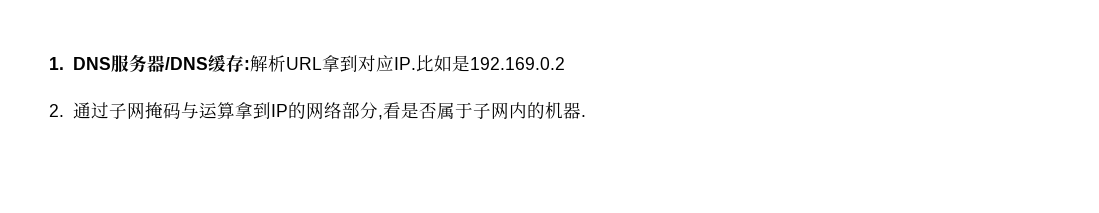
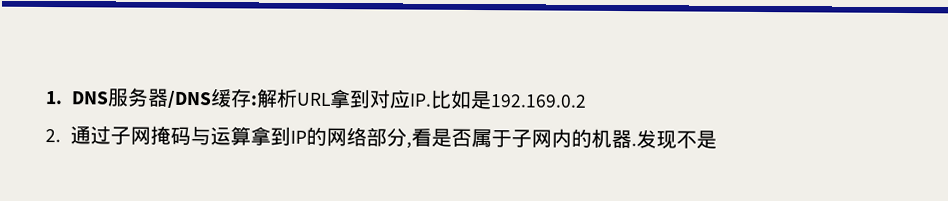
+ 发现不是

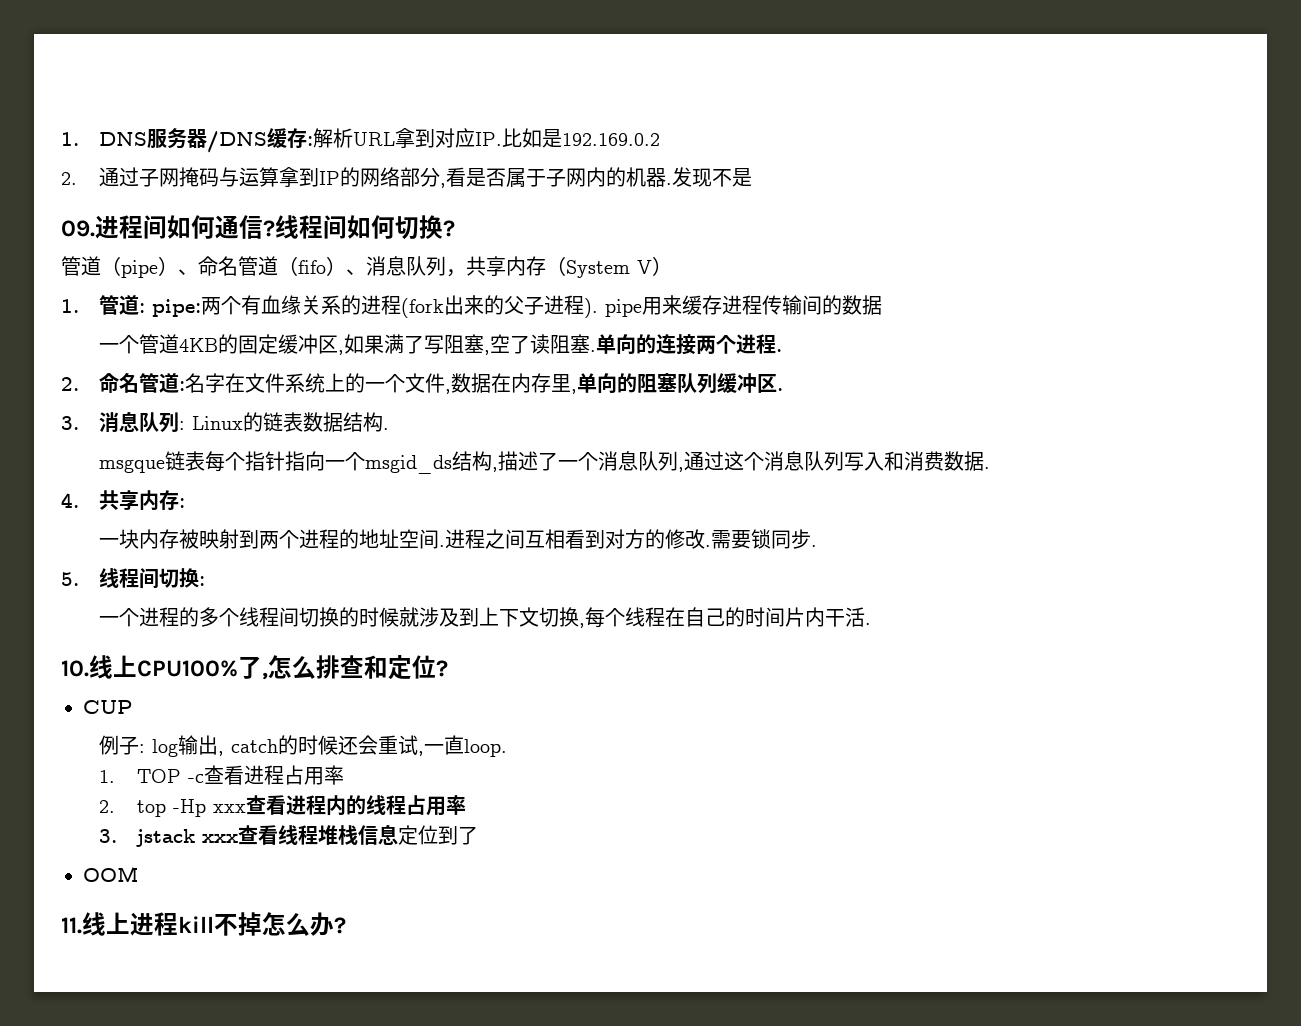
+ 09.进程间如何通信?线程间如何切换?
+ 管道（pipe）、命名管道（fifo）、消息队列，共享内存（System V）
+ 1.管道: pipe:两个有血缘关系的进程(fork出来的父子进程). pipe用来缓存进程传输间的数据
+ 一个管道4KB的固定缓冲区,如果满了写阻塞,空了读阻塞.单向的连接两个进程.
+ 2.命名管道:名字在文件系统上的一个文件,数据在内存里,单向的阻塞队列缓冲区.
+ 3.消息队列: Linux的链表数据结构.
+ msgque链表每个指针指向一个msgid_ds结构,描述了一个消息队列,通过这个消息队列写入和消费数据.
+ 4.共享内存:
+ 一块内存被映射到两个进程的地址空间.进程之间互相看到对方的修改.需要锁同步.
+ 5.线程间切换:
+ 一个进程的多个线程间切换的时候就涉及到上下文切换,每个线程在自己的时间片内干活.
+ 10.线上CPU100%了,怎么排查和定位?
+ CUP
+ 例子: log输出, catch的时候还会重试,一直loop.
+ 1. TOP -c查看进程占用率
+ 2. top -Hp xxx查看进程内的线程占用率
+ 3. jstack xxx查看线程堆栈信息定位到了
+ OOM
+ 11.线上进程kill不掉怎么办?

